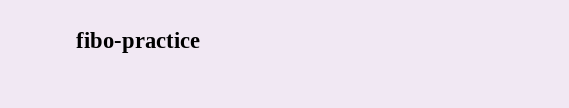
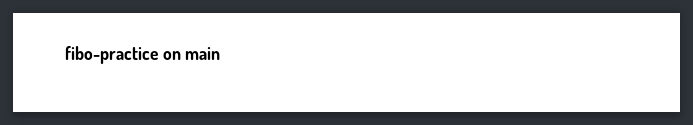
- fibo-practice
+ fibo-practice on main

